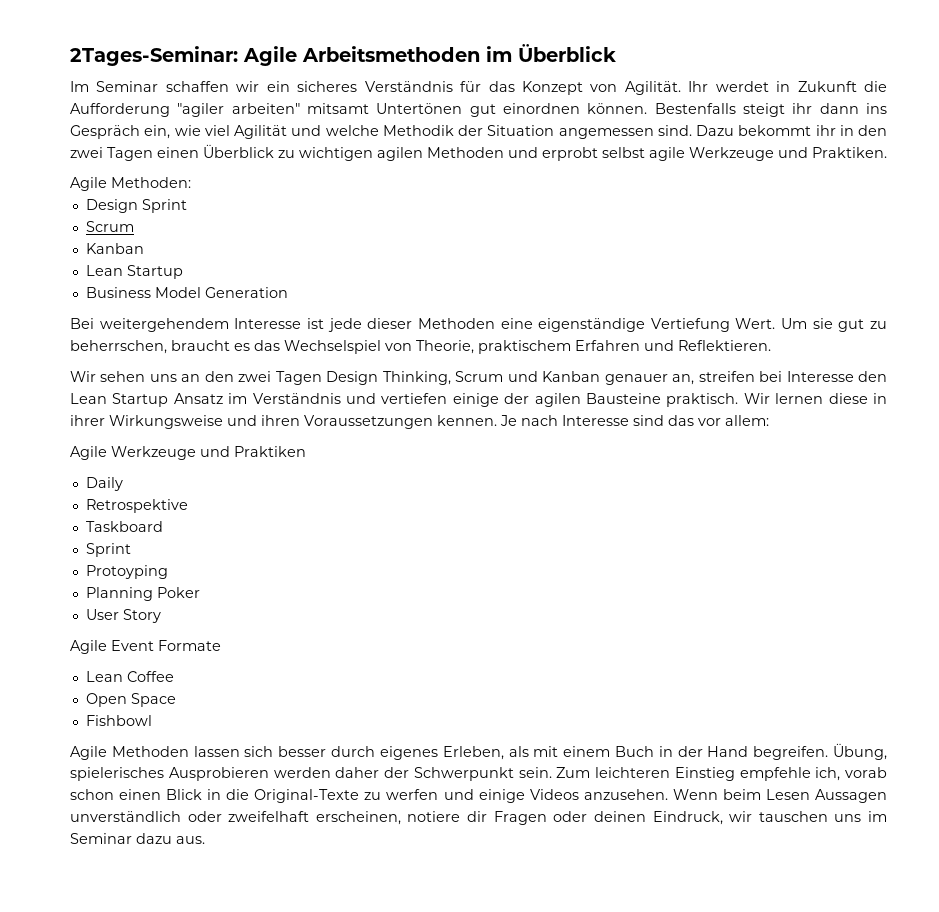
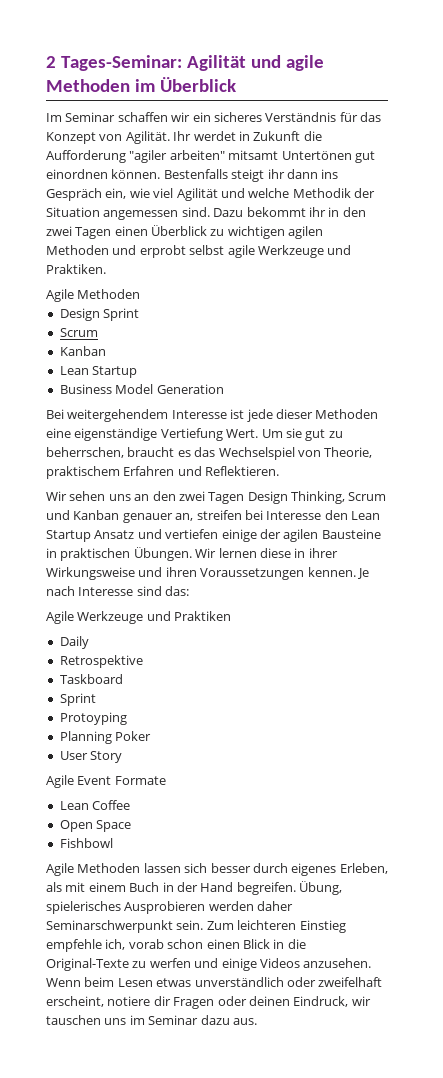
- 2Tages-Seminar: Agile Arbeitsmethoden im Überblick
+ 2 Tages-Seminar: Agilität und agile Methoden im Überblick
  Dazu bekommt ihr in den zwei Tagen einen Überblick zu wichtigen agilen Methoden und erprobt selbst agile Werkzeuge und Praktiken.
- Agile Methoden:
+ Agile Methoden
- Wir sehen uns an den zwei Tagen Design Thinking, Scrum und Kanban genauer an, streifen bei Interesse den Lean Startup Ansatz im Verständnis und vertiefen einige der agilen Bausteine praktisch.
+ Wir sehen uns an den zwei Tagen Design Thinking, Scrum und Kanban genauer an, streifen bei Interesse den Lean Startup Ansatz und vertiefen einige der agilen Bausteine in praktischen Übungen.
- Je nach Interesse sind das vor allem:
+ Je nach Interesse sind das:
- Übung, spielerisches Ausprobieren werden daher der Schwerpunkt sein.
+ Übung, spielerisches Ausprobieren werden daher Seminarschwerpunkt sein.
- Wenn beim Lesen Aussagen unverständlich oder zweifelhaft erscheinen, notiere dir Fragen oder deinen Eindruck, wir tauschen uns im Seminar dazu aus.
+ Wenn beim Lesen etwas unverständlich oder zweifelhaft erscheint, notiere dir Fragen oder deinen Eindruck, wir tauschen uns im Seminar dazu aus.

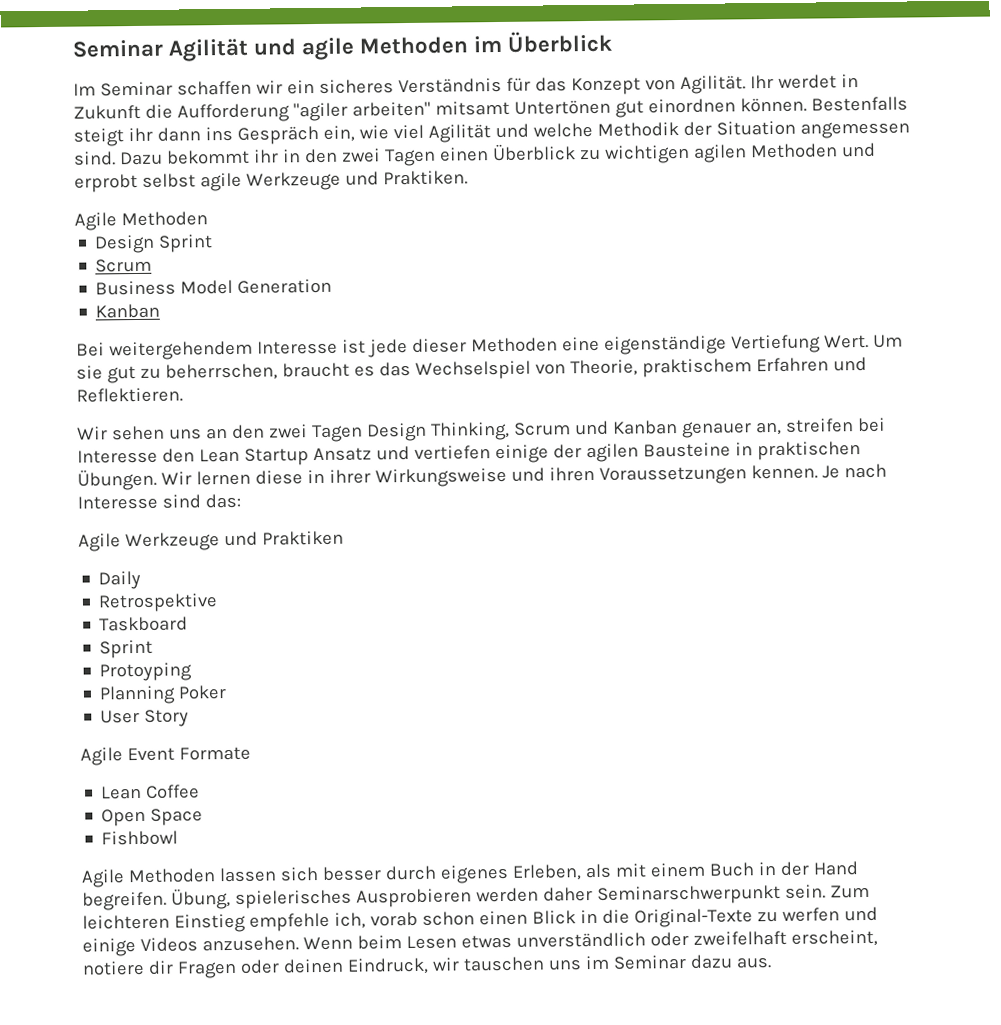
- 2 Tages-Seminar: Agilität und agile Methoden im Überblick
+ Seminar Agilität und agile Methoden im Überblick
  Design Sprint
  Scrum
- Kanban
- Lean Startup
  Business Model Generation
+ Kanban

